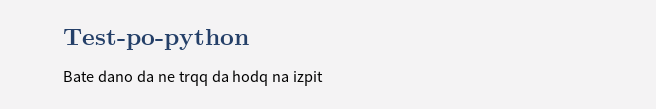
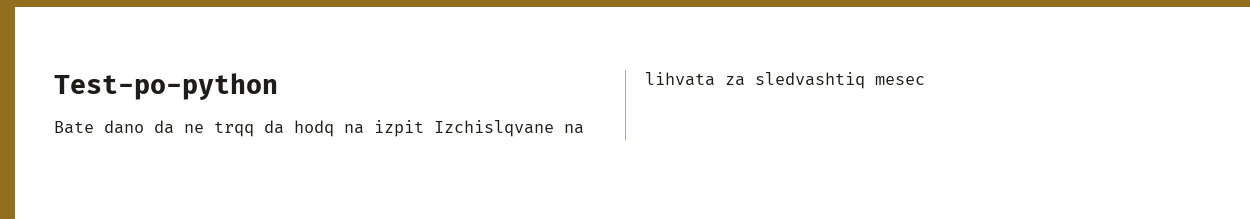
- Bate dano da ne trqq da hodq na izpit
+ Bate dano da ne trqq da hodq na izpit Izchislqvane na lihvata za sledvashtiq mesec

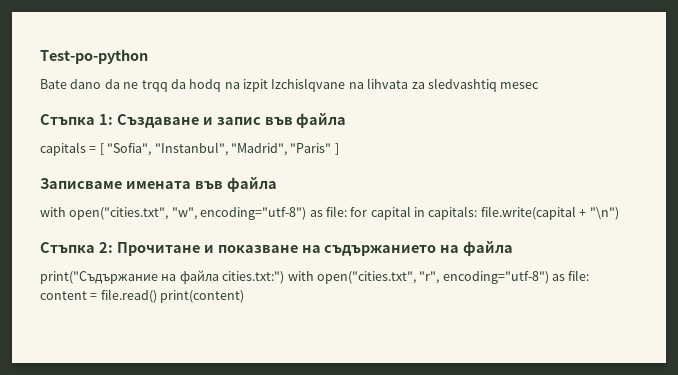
+ Стъпка 1: Създаване и запис във файла
+ capitals = [ "Sofia", "Instanbul", "Madrid", "Paris" ]
+ Записваме имената във файла
+ with open("cities.txt", "w", encoding="utf-8") as file: for capital in capitals: file.write(capital + "\n")
+ Стъпка 2: Прочитане и показване на съдържанието на файла
+ print("Съдържание на файла cities.txt:") with open("cities.txt", "r", encoding="utf-8") as file: content = file.read() print(content)

